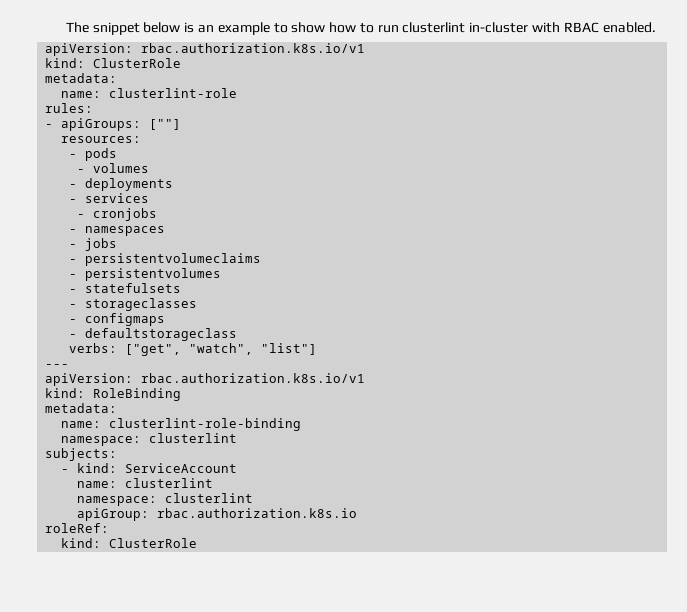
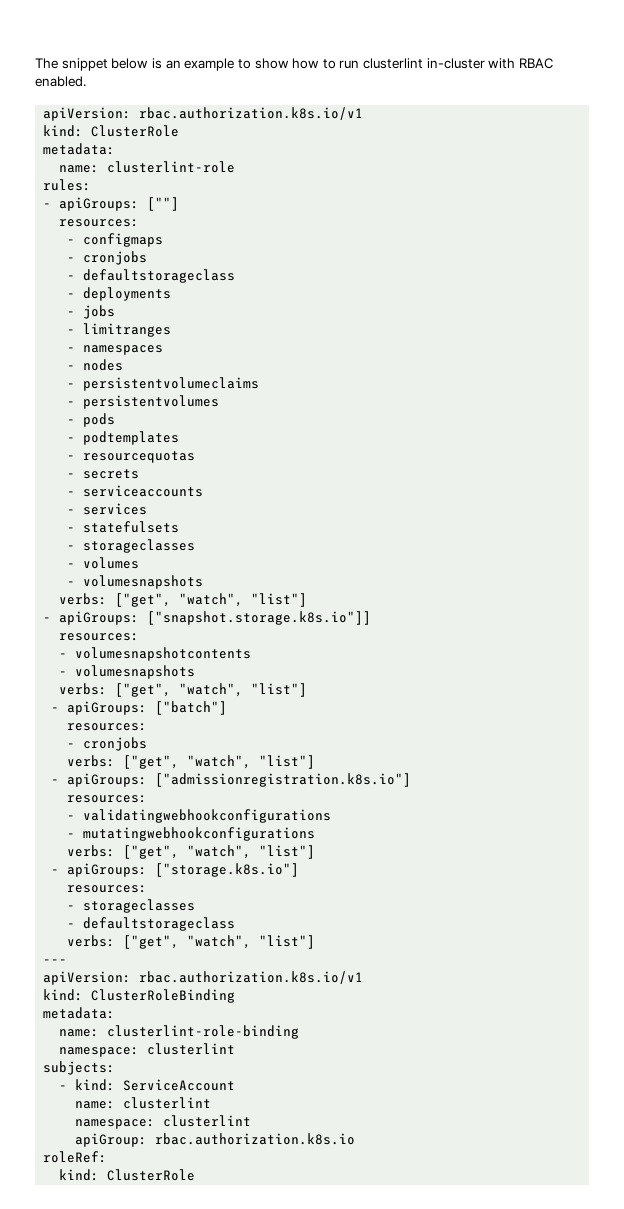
- - pods
- - volumes
+ - configmaps
+ - cronjobs
+ - defaultstorageclass
- - services
- - cronjobs
+ - jobs
+ - limitranges
- - jobs
+ - nodes
+ - pods
+ - podtemplates
+ - resourcequotas
+ - secrets
+ - serviceaccounts
+ - services
- - configmaps
+ - volumes
+ - volumesnapshots
+ verbs: ["get", "watch", "list"]
+ - apiGroups: ["snapshot.storage.k8s.io"]]
+ resources:
+ - volumesnapshotcontents
+ - volumesnapshots
+ verbs: ["get", "watch", "list"]
+ - apiGroups: ["batch"]
+ resources:
+ - cronjobs
+ verbs: ["get", "watch", "list"]
+ - apiGroups: ["admissionregistration.k8s.io"]
+ resources:
+ - validatingwebhookconfigurations
+ - mutatingwebhookconfigurations
+ verbs: ["get", "watch", "list"]
+ - apiGroups: ["storage.k8s.io"]
+ resources:
+ - storageclasses
- kind: RoleBinding
+ kind: ClusterRoleBinding

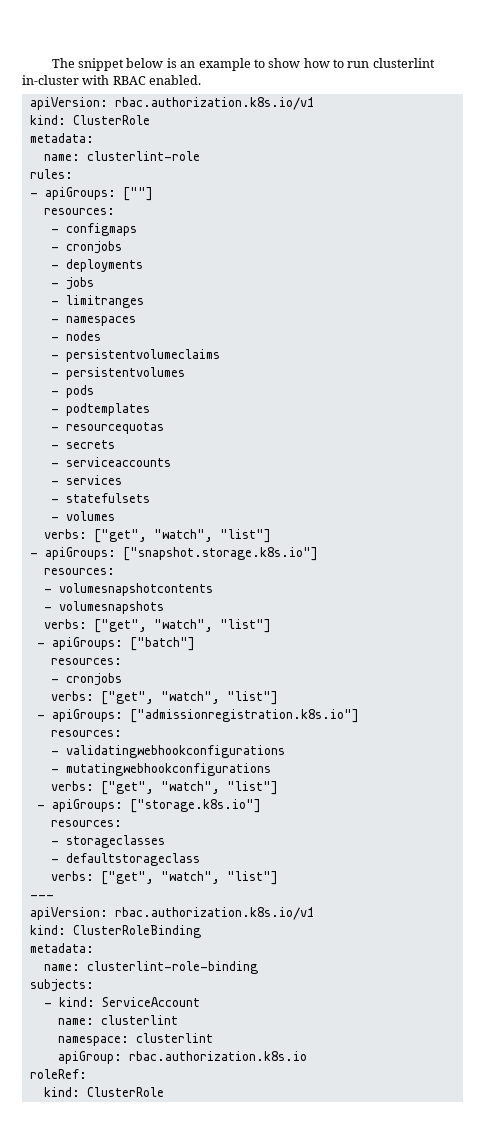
  - configmaps
  - cronjobs
- - defaultstorageclass
  - statefulsets
- - storageclasses
  - volumes
- - volumesnapshots
  verbs: ["get", "watch", "list"]
- - apiGroups: ["snapshot.storage.k8s.io"]]
+ - apiGroups: ["snapshot.storage.k8s.io"]
  name: clusterlint-role-binding
- namespace: clusterlint

